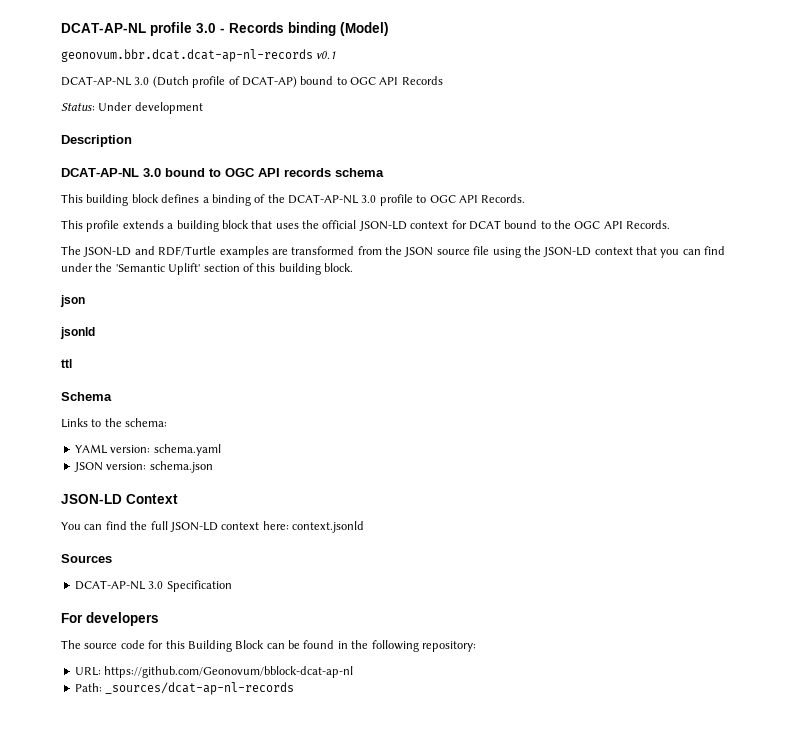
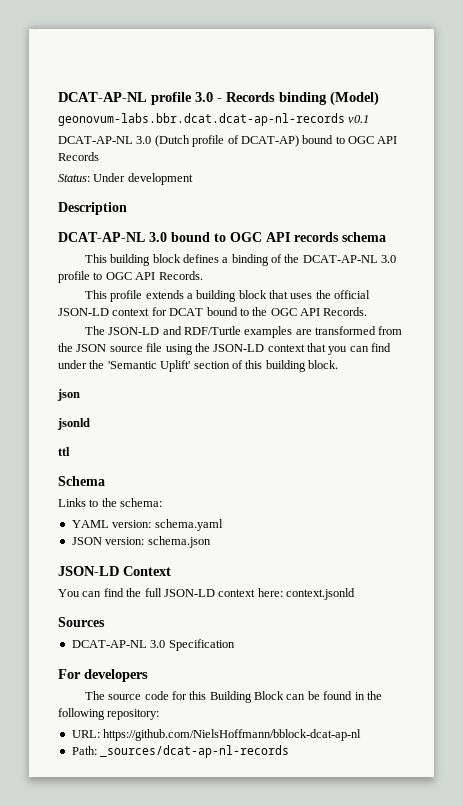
- geonovum.bbr.dcat.dcat-ap-nl-records v0.1
+ geonovum-labs.bbr.dcat.dcat-ap-nl-records v0.1
- URL: https://github.com/Geonovum/bblock-dcat-ap-nl
+ URL: https://github.com/NielsHoffmann/bblock-dcat-ap-nl

